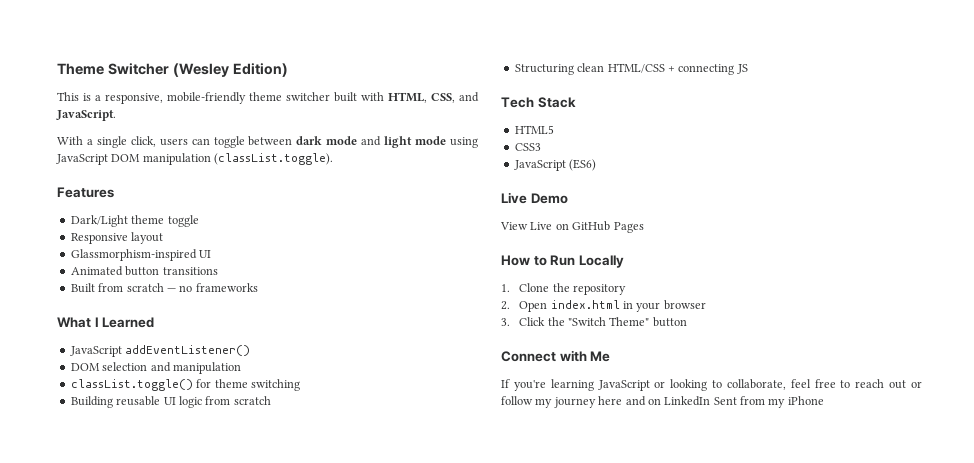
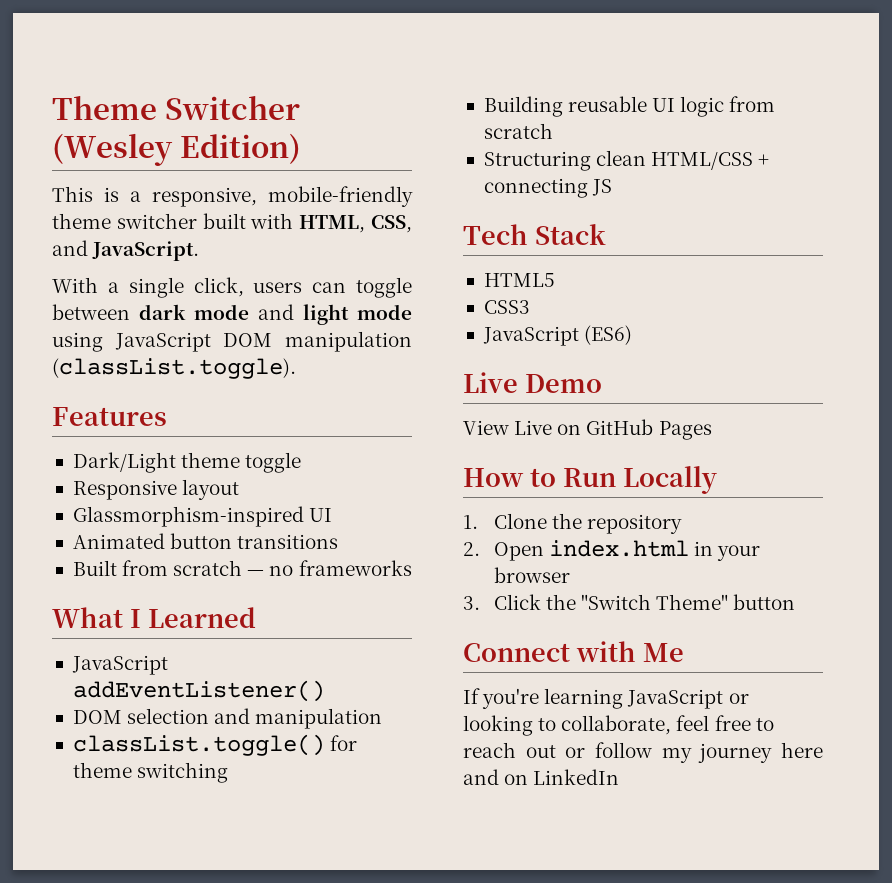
- If you're learning JavaScript or looking to collaborate, feel free to reach out or follow my journey here and on LinkedIn Sent from my iPhone
+ If you're learning JavaScript or looking to collaborate, feel free to reach out or follow my journey here and on LinkedIn

